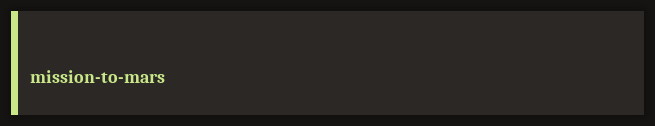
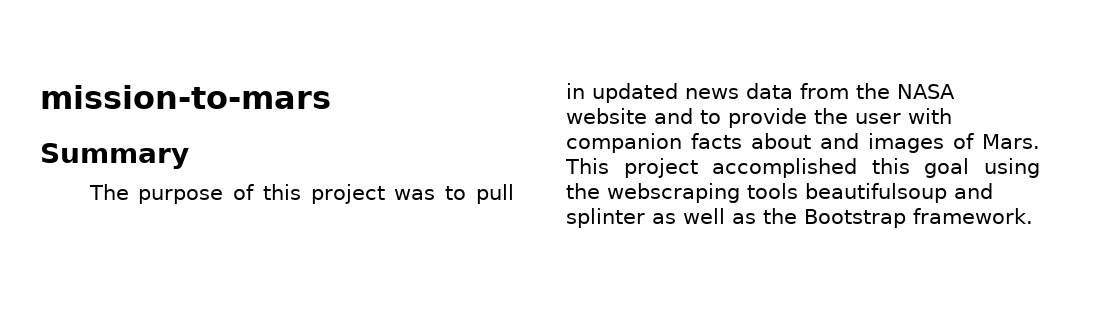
+ Summary
+ The purpose of this project was to pull in updated news data from the NASA website and to provide the user with companion facts about and images of Mars. This project accomplished this goal using the webscraping tools beautifulsoup and splinter as well as the Bootstrap framework.

